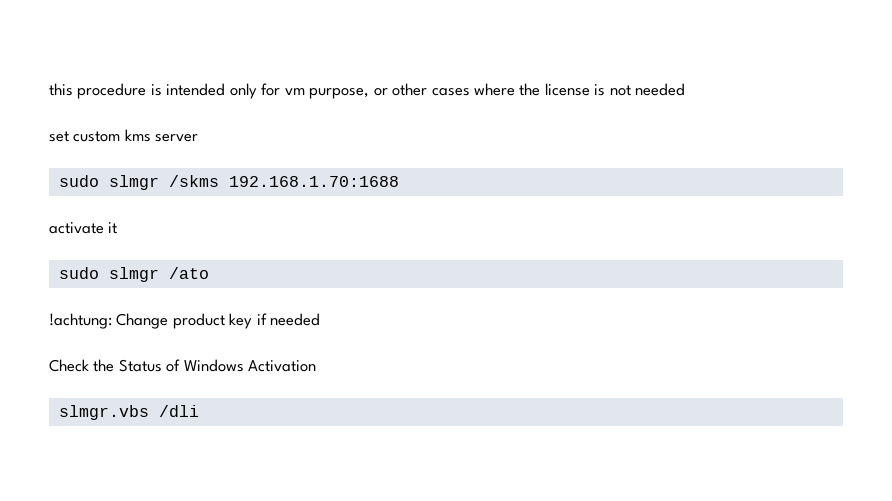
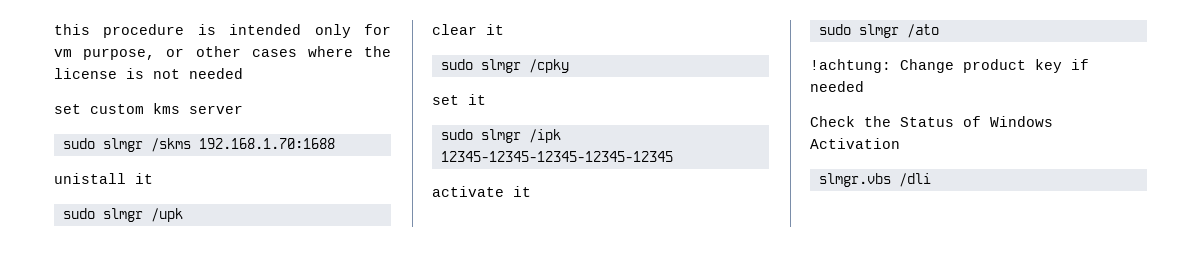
+ unistall it
+ sudo slmgr /upk
+ clear it
+ sudo slmgr /cpky
+ set it
+ sudo slmgr /ipk 12345-12345-12345-12345-12345

